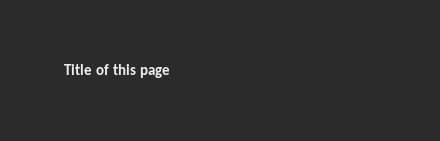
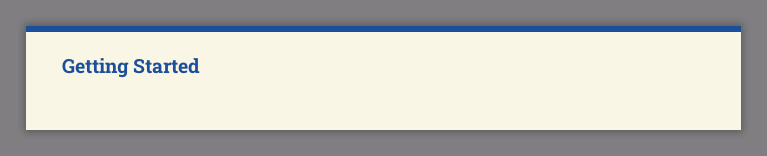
- Title of this page
+ Getting Started

